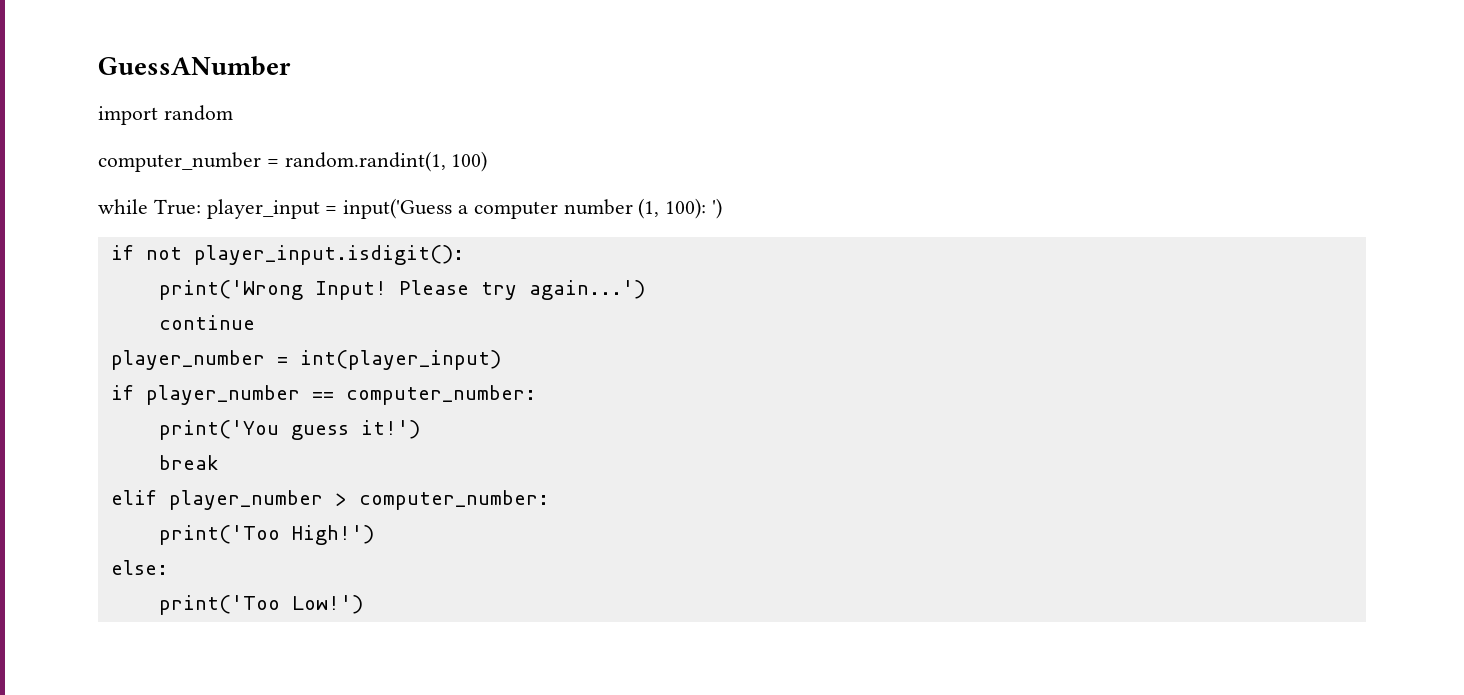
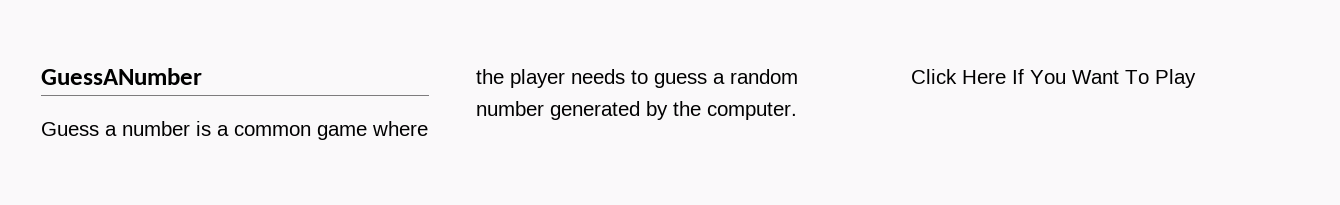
- import random
- computer_number = random.randint(1, 100)
- while True: player_input = input('Guess a computer number (1, 100): ')
- if not player_input.isdigit():
- print('Wrong Input! Please try again...')
- continue
- player_number = int(player_input)
- if player_number == computer_number:
- print('You guess it!')
- break
- elif player_number > computer_number:
- print('Too High!')
- else:
- print('Too Low!')
+ Guess a number is a common game where the player needs to guess a random number generated by the computer.
+ Click Here If You Want To Play

